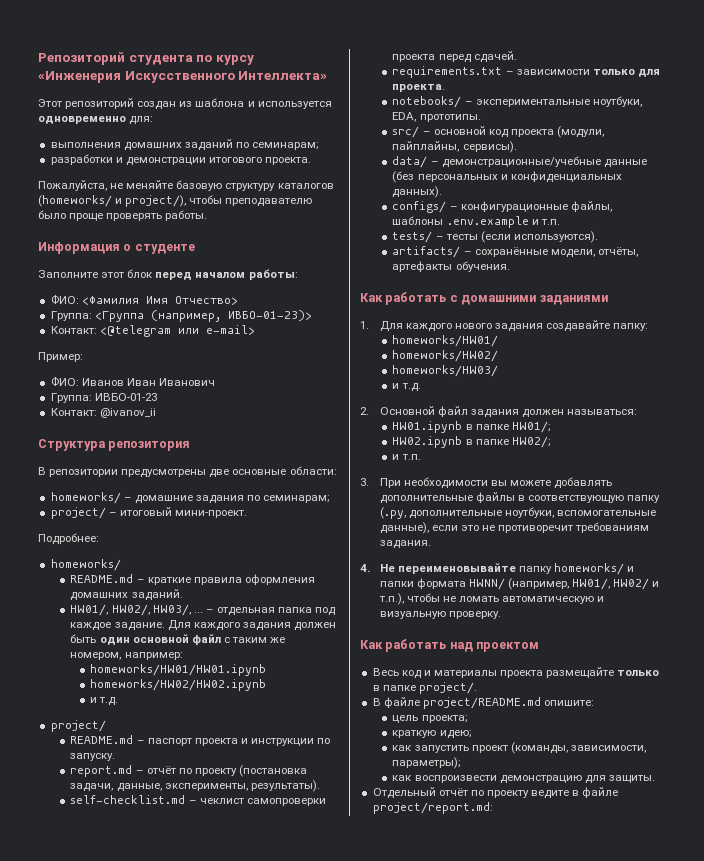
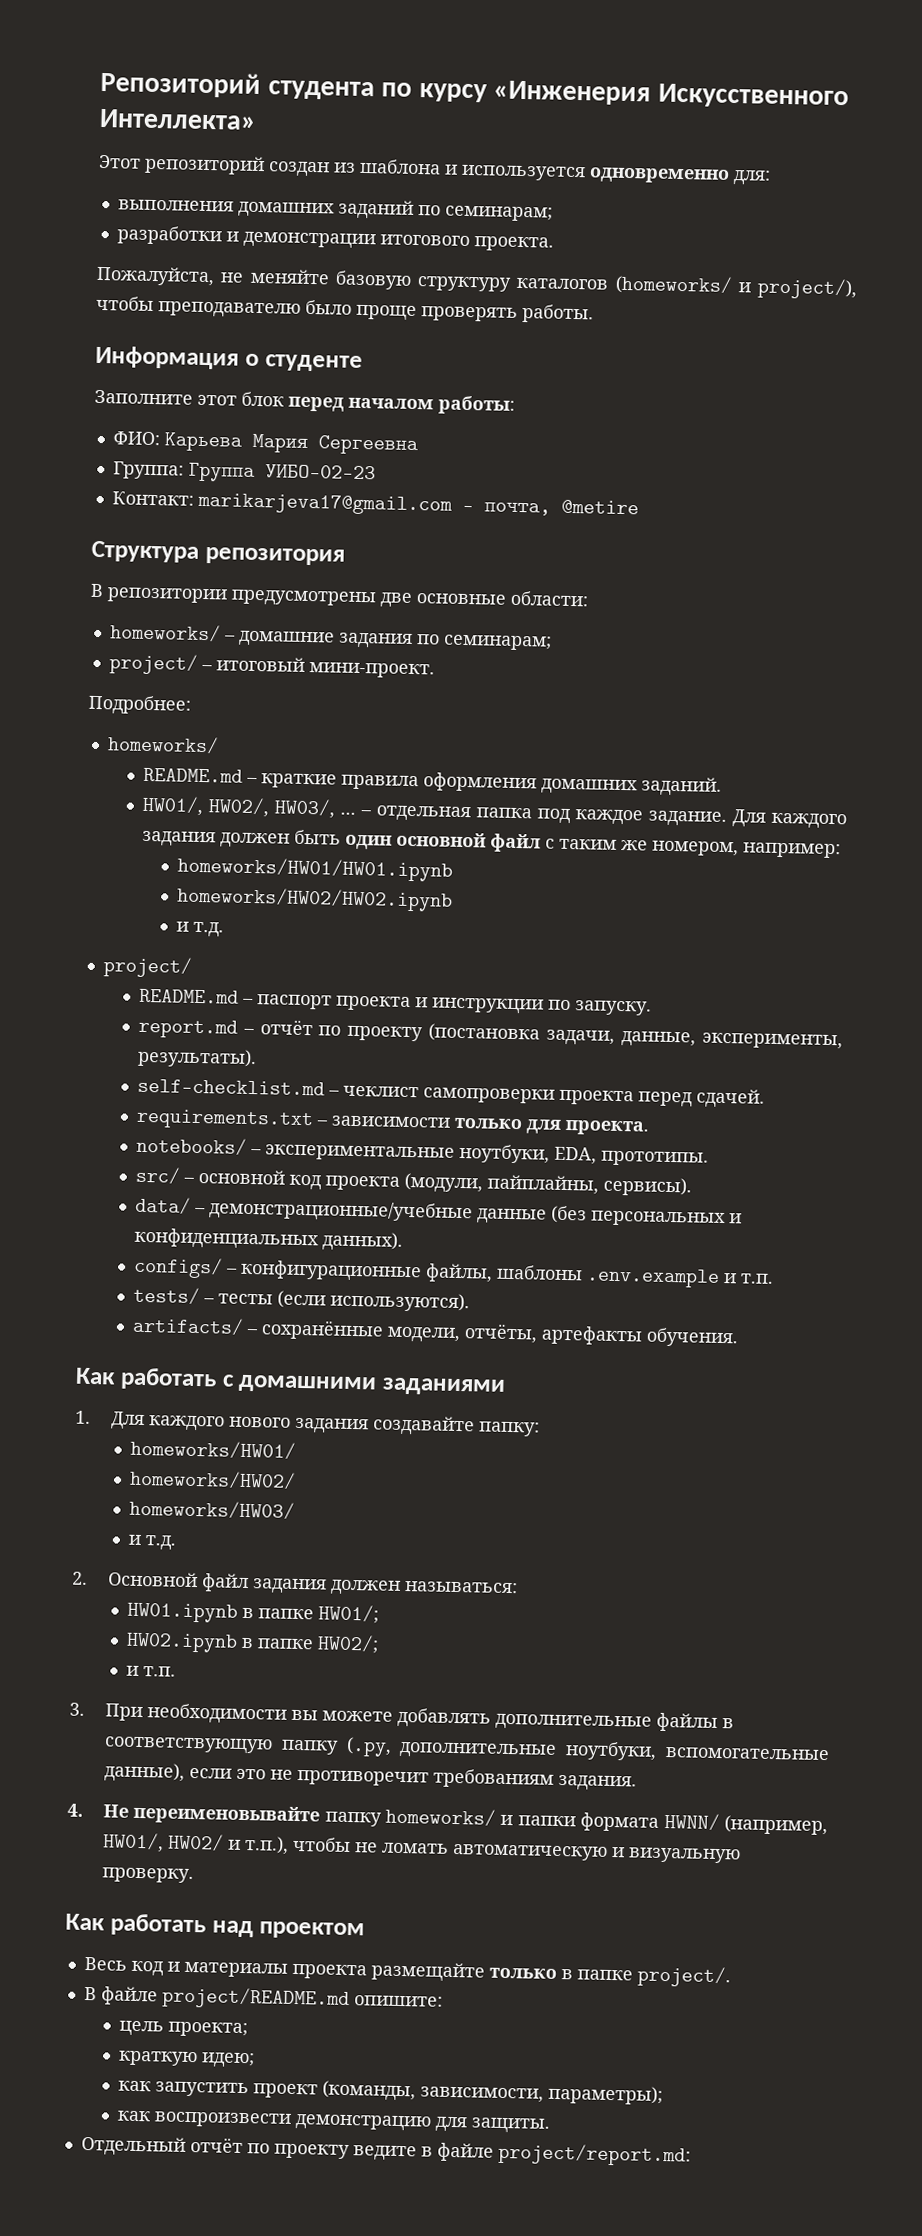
- ФИО: <Фамилия Имя Отчество>
- Группа: <Группа (например, ИВБО-01-23)>
- Контакт: <@telegram или e-mail>
- Пример:
- ФИО: Иванов Иван Иванович
- Группа: ИВБО-01-23
- Контакт: @ivanov_ii
+ ФИО: Карьева Мария Сергеевна
+ Группа: Группа УИБО-02-23
+ Контакт: marikarjeva17@gmail.com - почта, @metire

